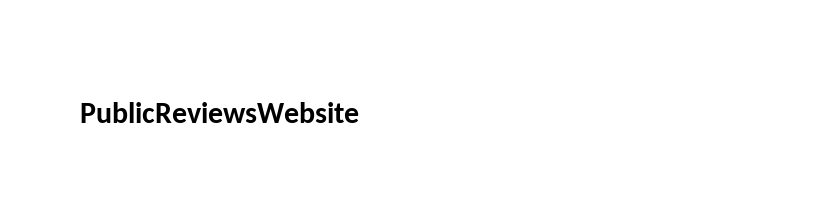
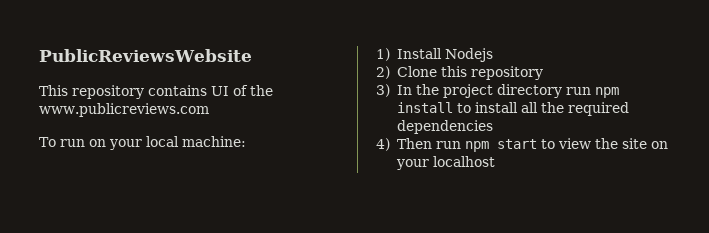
+ This repository contains UI of the www.publicreviews.com
+ To run on your local machine:
+ 1) Install Nodejs
+ 2) Clone this repository
+ 3) In the project directory run npm install to install all the required dependencies
+ 4) Then run npm start to view the site on your localhost

